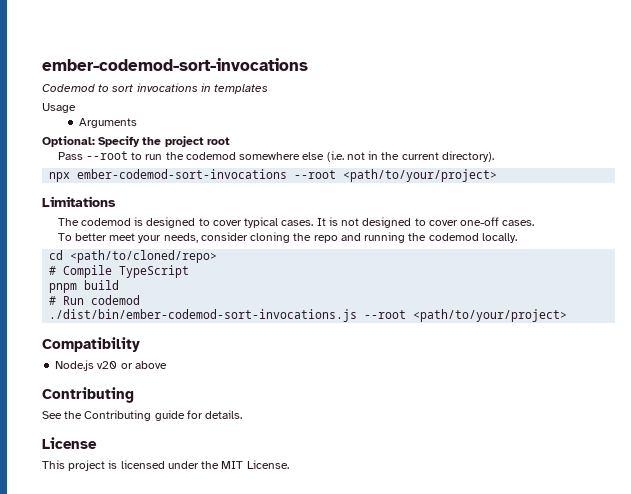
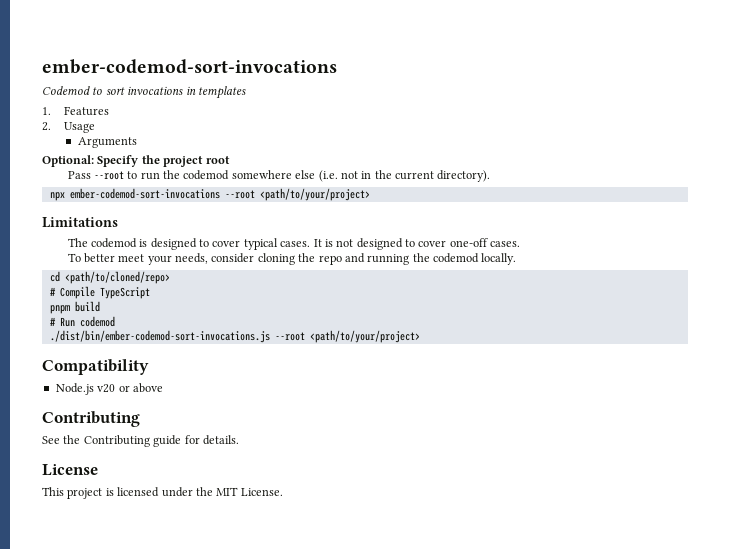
- Usage
+ 1. Features
+ 2. Usage

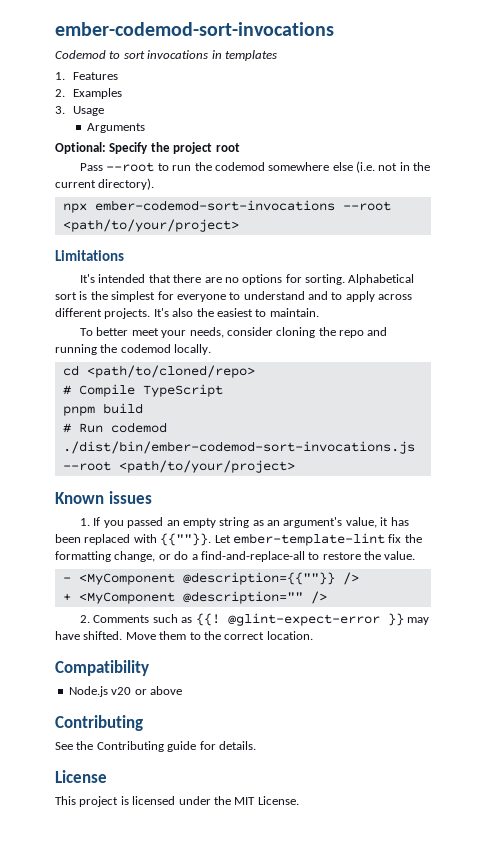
- 2. Usage
+ 2. Examples
+ 3. Usage
- The codemod is designed to cover typical cases. It is not designed to cover one-off cases.
+ It's intended that there are no options for sorting. Alphabetical sort is the simplest for everyone to understand and to apply across different projects. It's also the easiest to maintain.
+ Known issues
+ 1. If you passed an empty string as an argument's value, it has been replaced with {{""}}. Let ember-template-lint fix the formatting change, or do a find-and-replace-all to restore the value.
+ - <MyComponent @description={{""}} />
+ + <MyComponent @description="" />
+ 2. Comments such as {{! @glint-expect-error }} may have shifted. Move them to the correct location.

